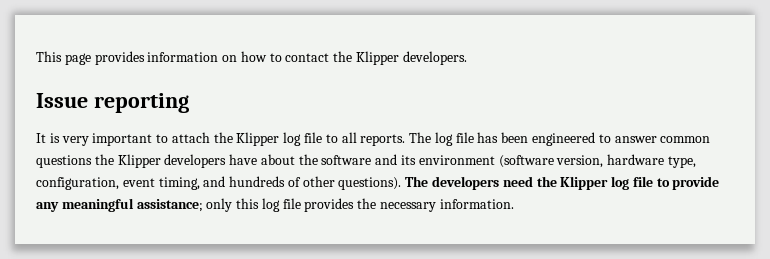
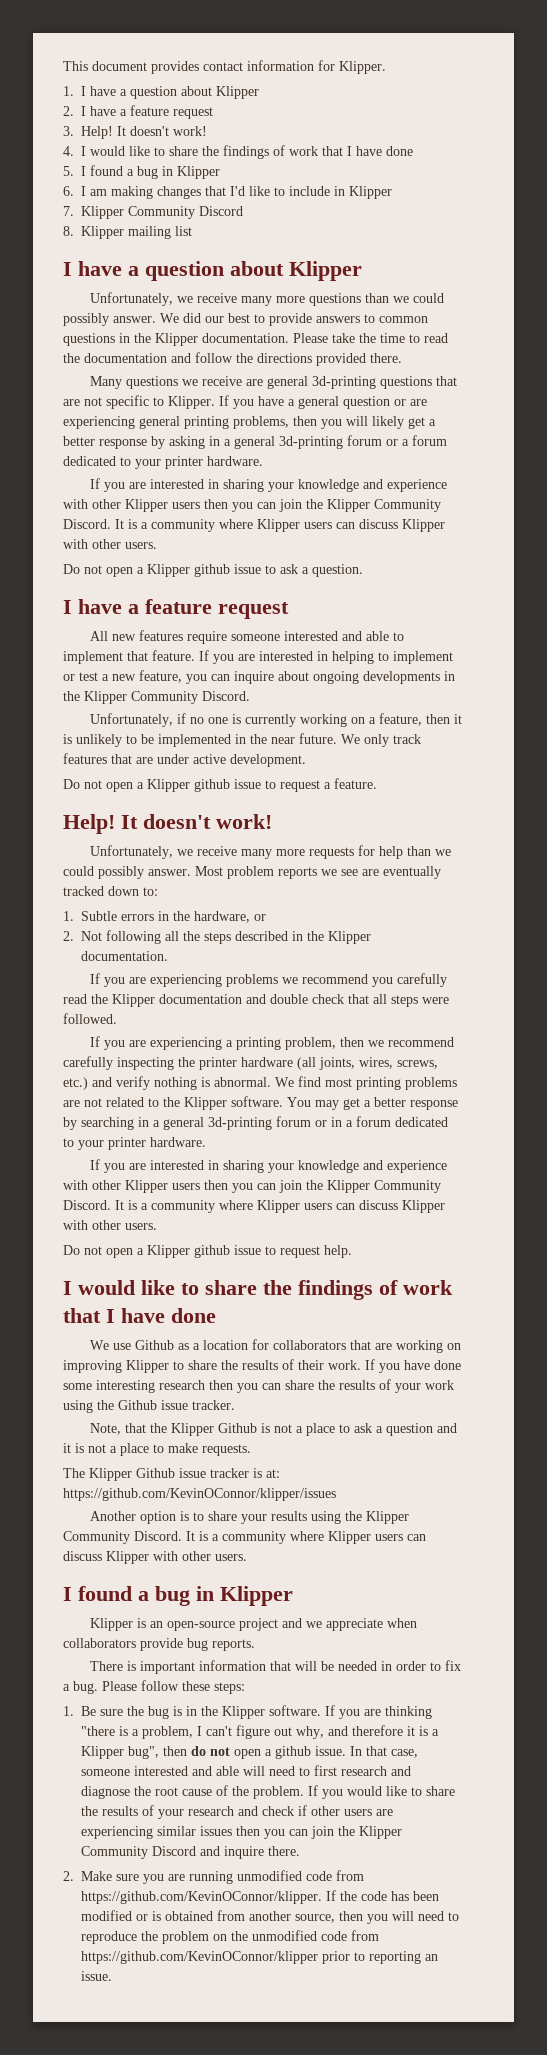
- This page provides information on how to contact the Klipper developers.
- Issue reporting
- It is very important to attach the Klipper log file to all reports. The log file has been engineered to answer common questions the Klipper developers have about the software and its environment (software version, hardware type, configuration, event timing, and hundreds of other questions). The developers need the Klipper log file to provide any meaningful assistance; only this log file provides the necessary information.
+ This document provides contact information for Klipper.
+ 1. I have a question about Klipper
+ 2. I have a feature request
+ 3. Help! It doesn't work!
+ 4. I would like to share the findings of work that I have done
+ 5. I found a bug in Klipper
+ 6. I am making changes that I'd like to include in Klipper
+ 7. Klipper Community Discord
+ 8. Klipper mailing list
+ I have a question about Klipper
+ Unfortunately, we receive many more questions than we could possibly answer. We did our best to provide answers to common questions in the Klipper documentation. Please take the time to read the documentation and follow the directions provided there.
+ Many questions we receive are general 3d-printing questions that are not specific to Klipper. If you have a general question or are experiencing general printing problems, then you will likely get a better response by asking in a general 3d-printing forum or a forum dedicated to your printer hardware.
+ If you are interested in sharing your knowledge and experience with other Klipper users then you can join the Klipper Community Discord. It is a community where Klipper users can discuss Klipper with other users.
+ Do not open a Klipper github issue to ask a question.
+ I have a feature request
+ All new features require someone interested and able to implement that feature. If you are interested in helping to implement or test a new feature, you can inquire about ongoing developments in the Klipper Community Discord.
+ Unfortunately, if no one is currently working on a feature, then it is unlikely to be implemented in the near future. We only track features that are under active development.
+ Do not open a Klipper github issue to request a feature.
+ Help! It doesn't work!
+ Unfortunately, we receive many more requests for help than we could possibly answer. Most problem reports we see are eventually tracked down to:
+ 1. Subtle errors in the hardware, or
+ 2. Not following all the steps described in the Klipper documentation.
+ If you are experiencing problems we recommend you carefully read the Klipper documentation and double check that all steps were followed.
+ If you are experiencing a printing problem, then we recommend carefully inspecting the printer hardware (all joints, wires, screws, etc.) and verify nothing is abnormal. We find most printing problems are not related to the Klipper software. You may get a better response by searching in a general 3d-printing forum or in a forum dedicated to your printer hardware.
+ If you are interested in sharing your knowledge and experience with other Klipper users then you can join the Klipper Community Discord. It is a community where Klipper users can discuss Klipper with other users.
+ Do not open a Klipper github issue to request help.
+ I would like to share the findings of work that I have done
+ We use Github as a location for collaborators that are working on improving Klipper to share the results of their work. If you have done some interesting research then you can share the results of your work using the Github issue tracker.
+ Note, that the Klipper Github is not a place to ask a question and it is not a place to make requests.
+ The Klipper Github issue tracker is at: https://github.com/KevinOConnor/klipper/issues
+ Another option is to share your results using the Klipper Community Discord. It is a community where Klipper users can discuss Klipper with other users.
+ I found a bug in Klipper
+ Klipper is an open-source project and we appreciate when collaborators provide bug reports.
+ There is important information that will be needed in order to fix a bug. Please follow these steps:
+ 1. Be sure the bug is in the Klipper software. If you are thinking "there is a problem, I can't figure out why, and therefore it is a Klipper bug", then do not open a github issue. In that case, someone interested and able will need to first research and diagnose the root cause of the problem. If you would like to share the results of your research and check if other users are experiencing similar issues then you can join the Klipper Community Discord and inquire there.
+ 2. Make sure you are running unmodified code from https://github.com/KevinOConnor/klipper. If the code has been modified or is obtained from another source, then you will need to reproduce the problem on the unmodified code from https://github.com/KevinOConnor/klipper prior to reporting an issue.

